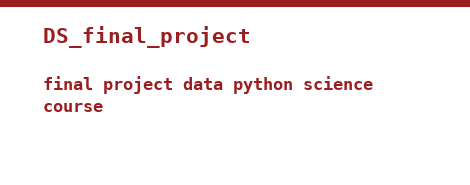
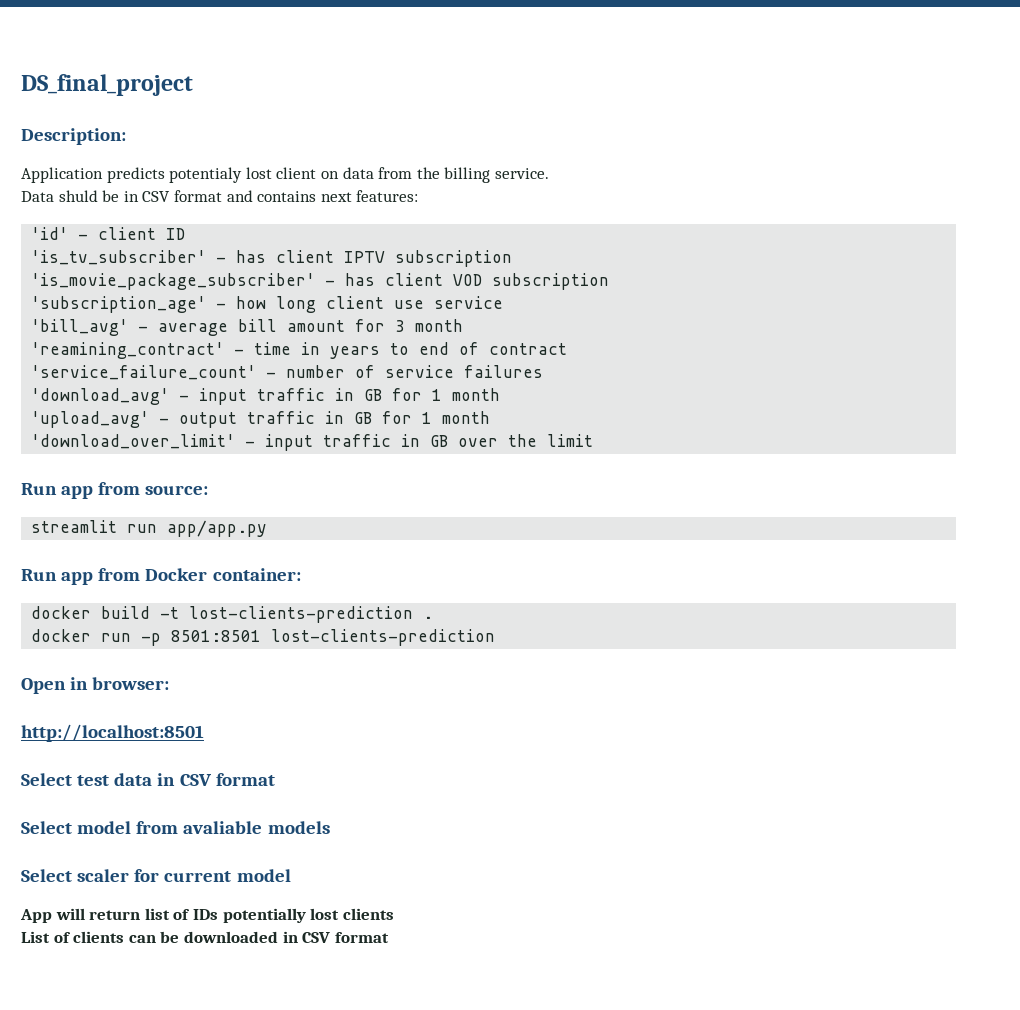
- final project data python science course
+ Description:
+ Application predicts potentialy lost client on data from the billing service.
+ Data shuld be in CSV format and contains next features:
+ 'id' - client ID
+ 'is_tv_subscriber' - has client IPTV subscription
+ 'is_movie_package_subscriber' - has client VOD subscription
+ 'subscription_age' - how long client use service
+ 'bill_avg' - average bill amount for 3 month
+ 'reamining_contract' - time in years to end of contract
+ 'service_failure_count' - number of service failures
+ 'download_avg' - input traffic in GB for 1 month
+ 'upload_avg' - output traffic in GB for 1 month
+ 'download_over_limit' - input traffic in GB over the limit
+ Run app from source:
+ streamlit run app/app.py
+ Run app from Docker container:
+ docker build -t lost-clients-prediction .
+ docker run -p 8501:8501 lost-clients-prediction
+ Open in browser:
+ http://localhost:8501
+ Select test data in CSV format
+ Select model from avaliable models
+ Select scaler for current model
+ App will return list of IDs potentially lost clients
+ List of clients can be downloaded in CSV format

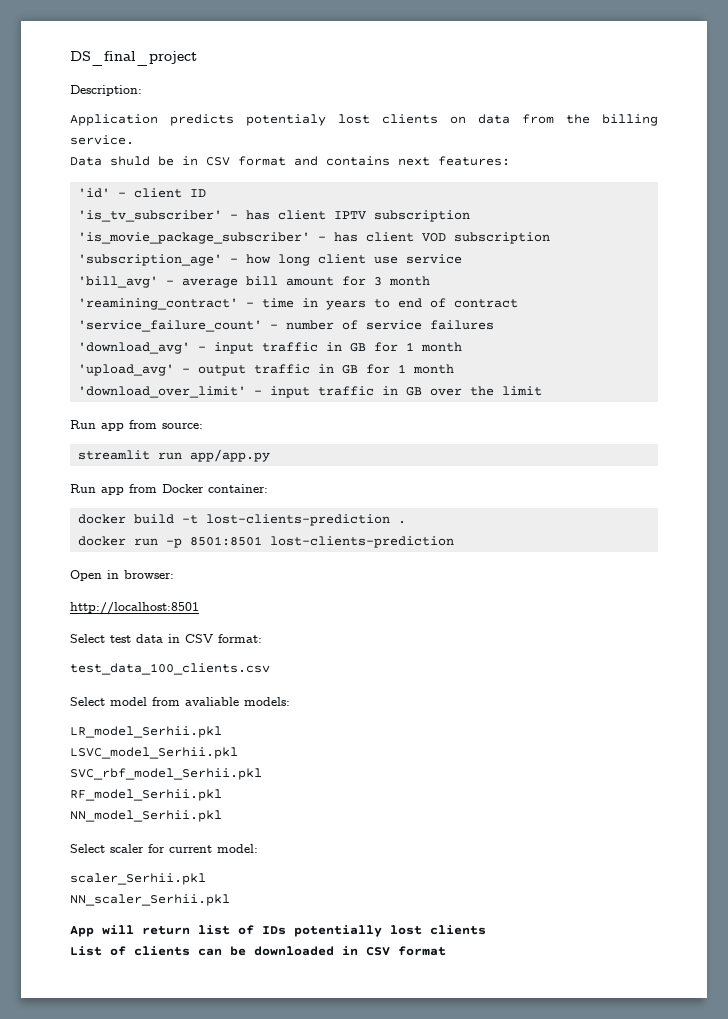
- Application predicts potentialy lost client on data from the billing service.
+ Application predicts potentialy lost clients on data from the billing service.
- Select test data in CSV format
+ Select test data in CSV format:
+ test_data_100_clients.csv
- Select model from avaliable models
+ Select model from avaliable models:
+ LR_model_Serhii.pkl
+ LSVC_model_Serhii.pkl
+ SVC_rbf_model_Serhii.pkl
+ RF_model_Serhii.pkl
+ NN_model_Serhii.pkl
- Select scaler for current model
+ Select scaler for current model:
+ scaler_Serhii.pkl
+ NN_scaler_Serhii.pkl

